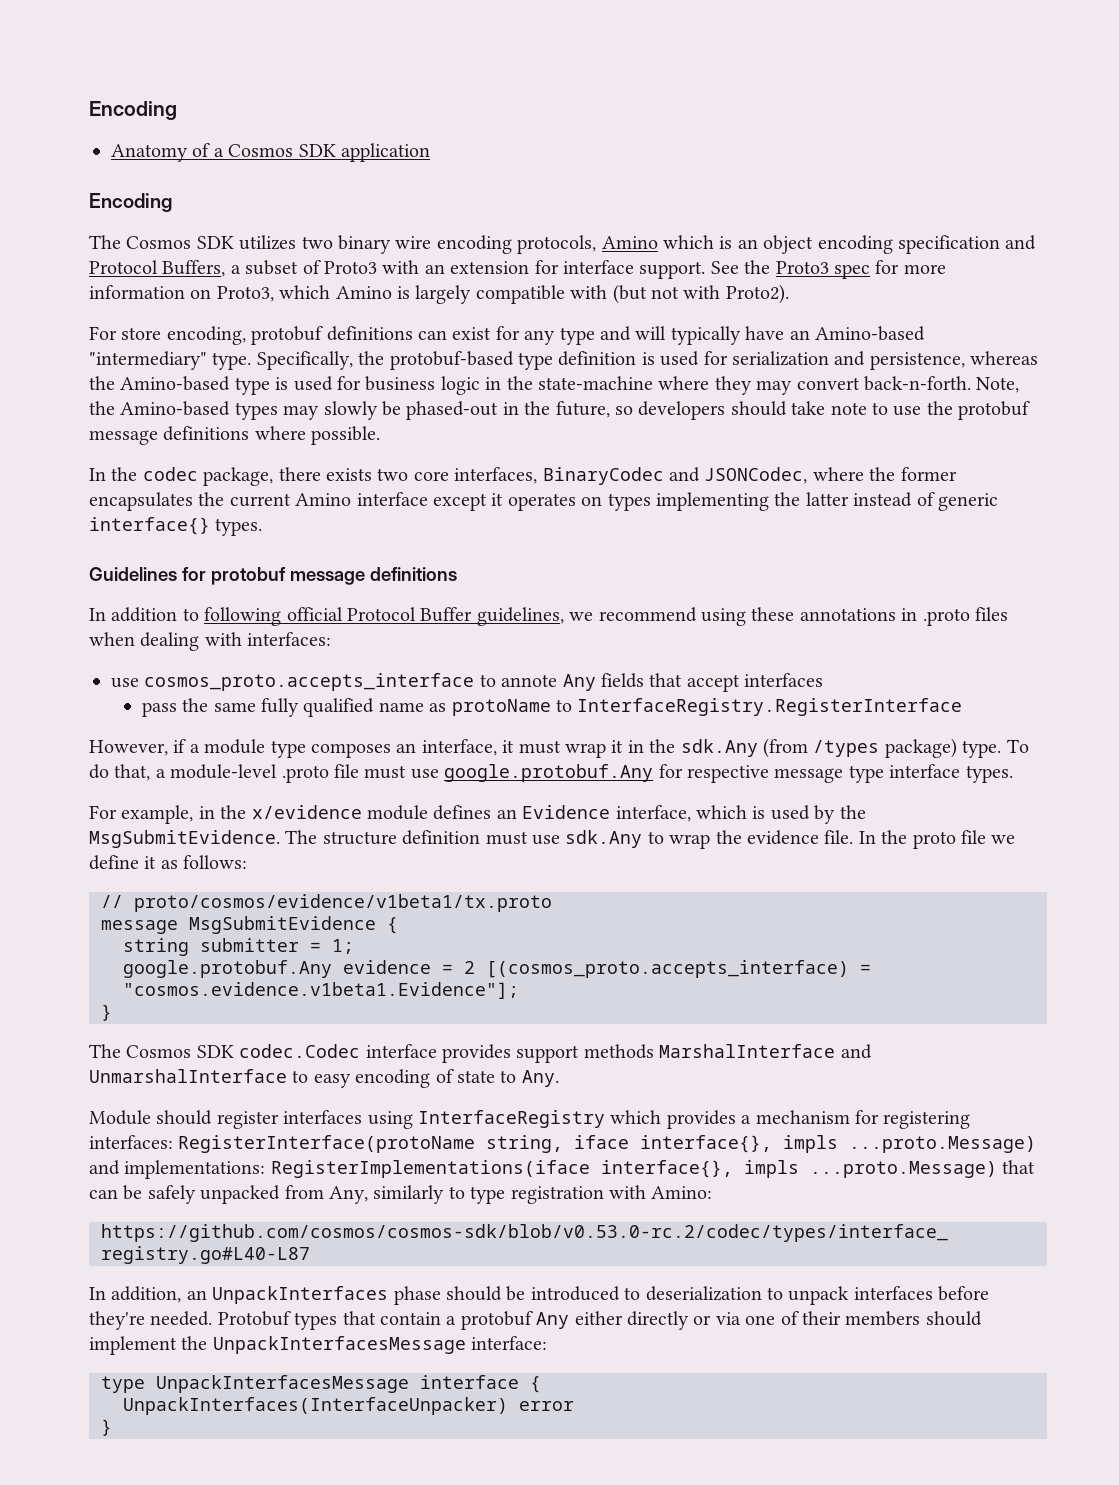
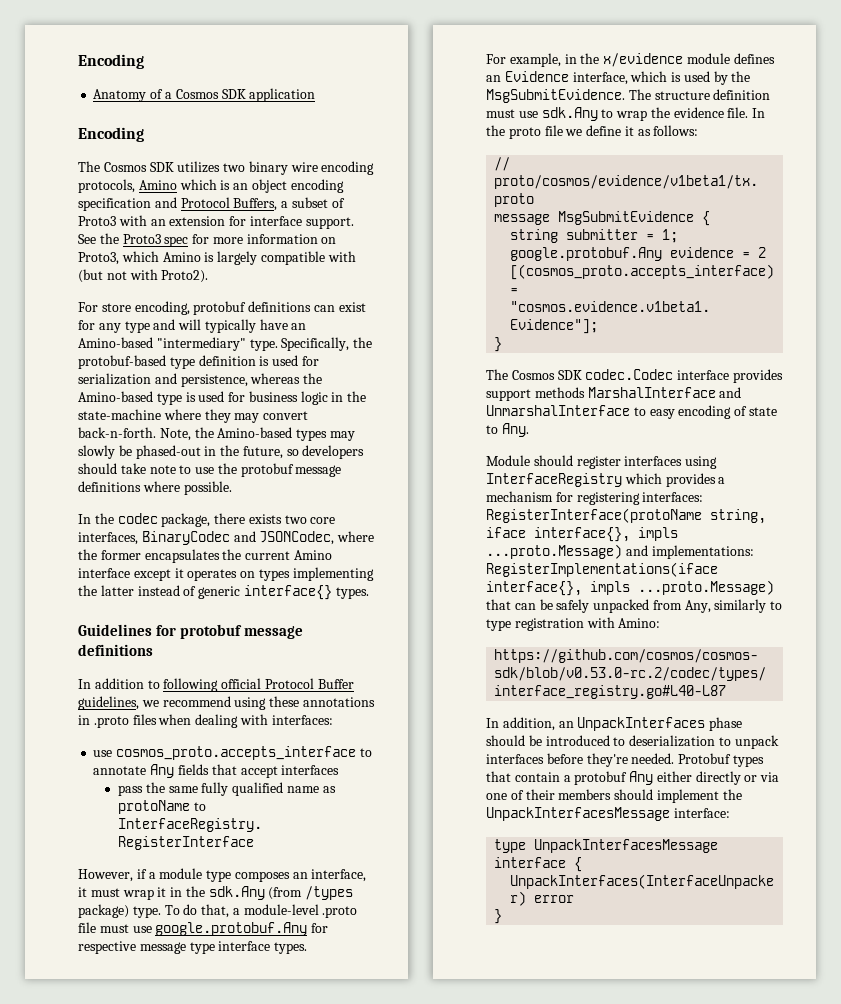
- use cosmos_proto.accepts_interface to annote Any fields that accept interfaces
+ use cosmos_proto.accepts_interface to annotate Any fields that accept interfaces

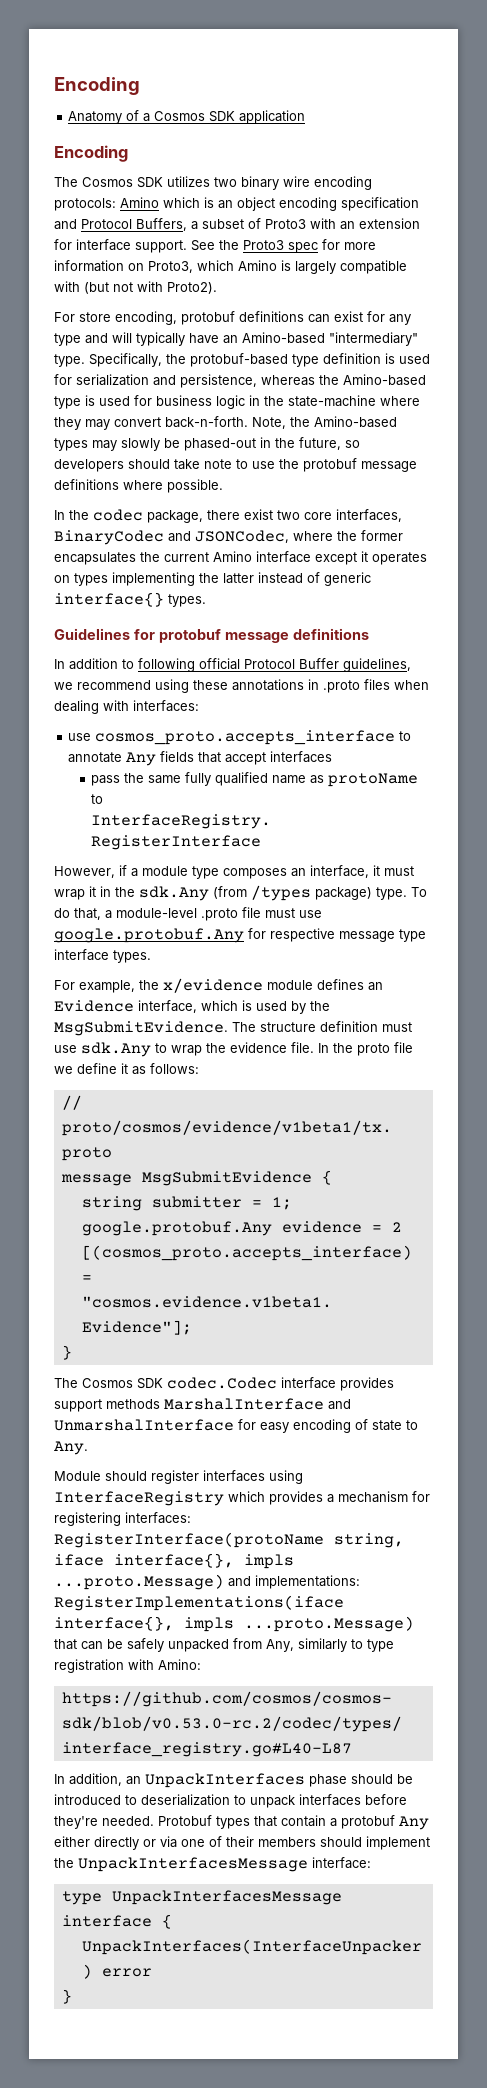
- The Cosmos SDK utilizes two binary wire encoding protocols, Amino which is an object encoding specification and Protocol Buffers, a subset of Proto3 with an extension for interface support.
+ The Cosmos SDK utilizes two binary wire encoding protocols: Amino which is an object encoding specification and Protocol Buffers, a subset of Proto3 with an extension for interface support.
- In the codec package, there exists two core interfaces, BinaryCodec and JSONCodec, where the former encapsulates the current Amino interface except it operates on types implementing the latter instead of generic interface{} types.
+ In the codec package, there exist two core interfaces, BinaryCodec and JSONCodec, where the former encapsulates the current Amino interface except it operates on types implementing the latter instead of generic interface{} types.
- For example, in the x/evidence module defines an Evidence interface, which is used by the MsgSubmitEvidence.
+ For example, the x/evidence module defines an Evidence interface, which is used by the MsgSubmitEvidence.
- The Cosmos SDK codec.Codec interface provides support methods MarshalInterface and UnmarshalInterface to easy encoding of state to Any.
+ The Cosmos SDK codec.Codec interface provides support methods MarshalInterface and UnmarshalInterface for easy encoding of state to Any.

